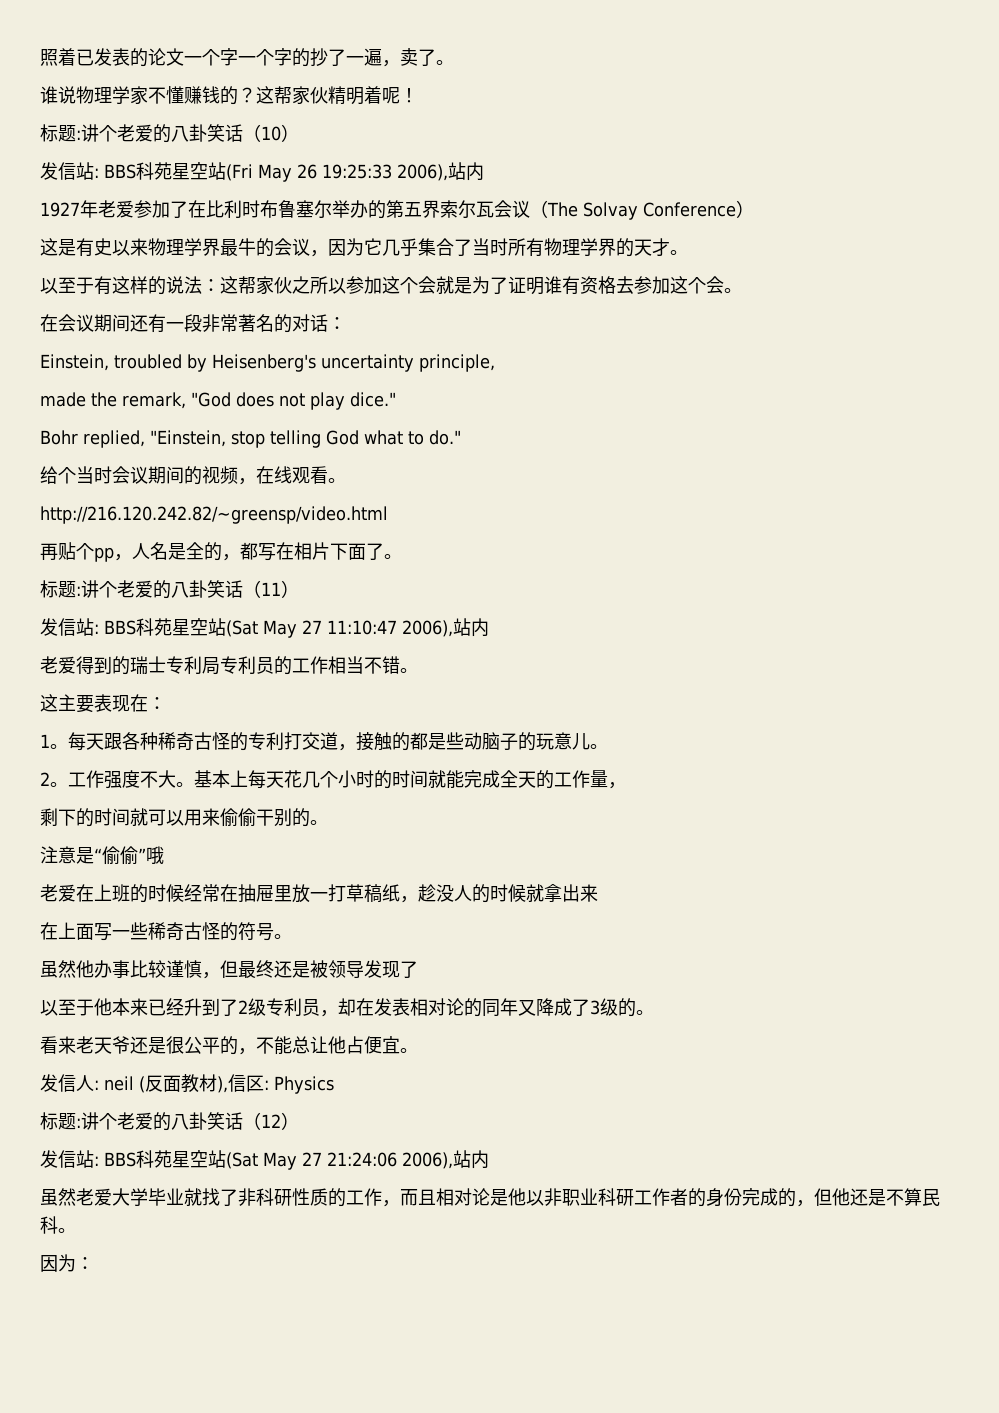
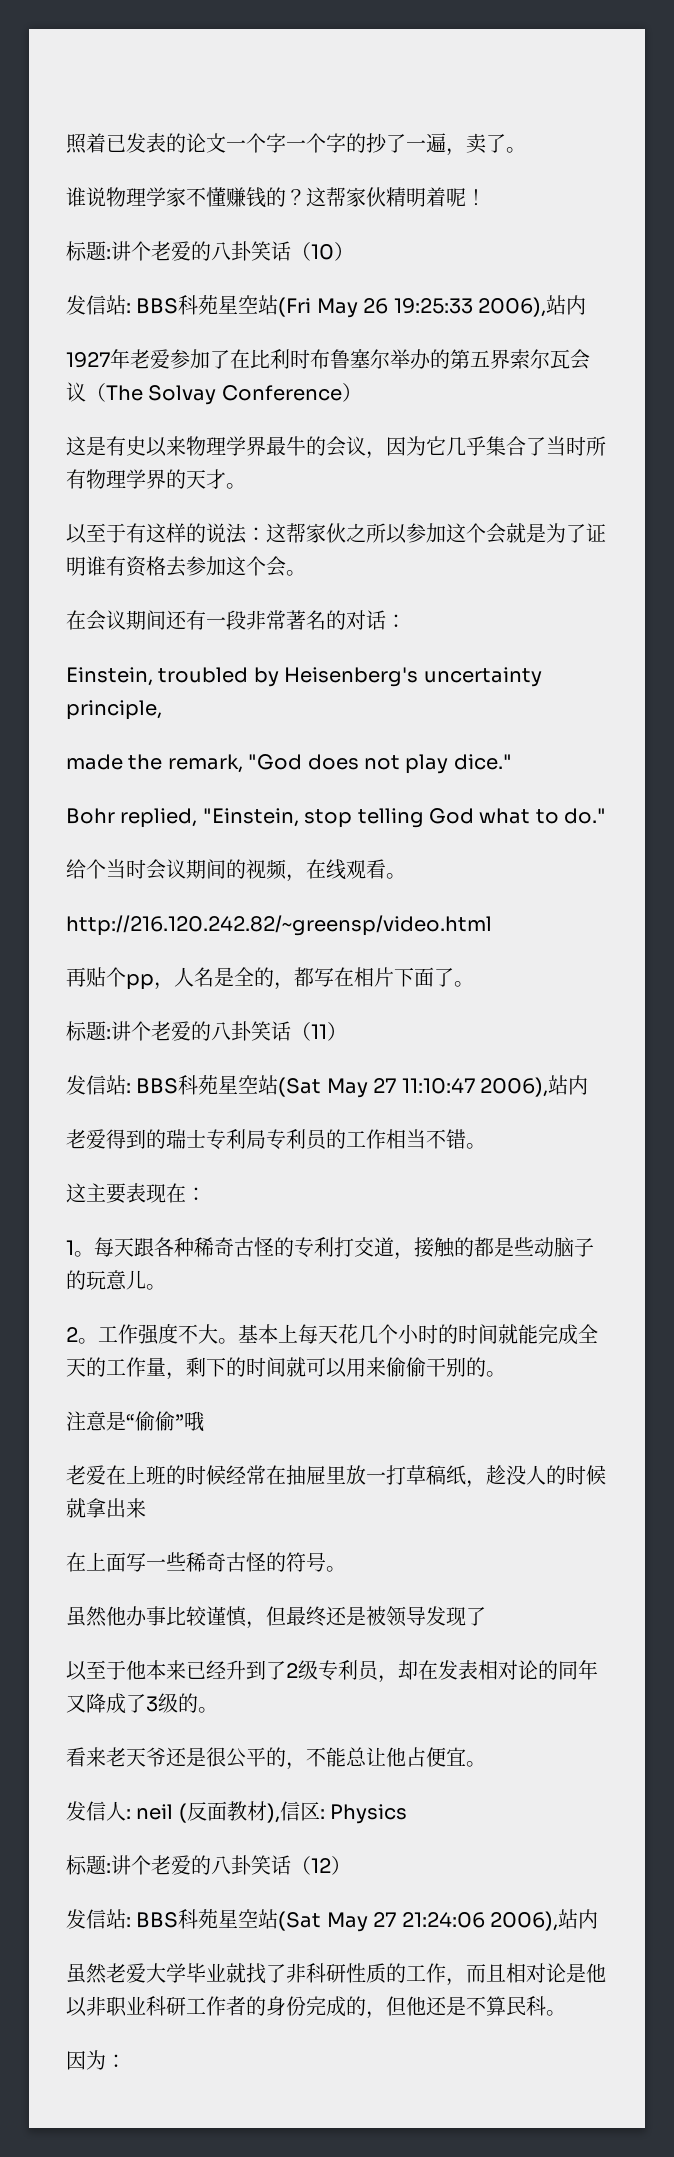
- 基本上每天花几个小时的时间就能完成全天的工作量，
- 剩下的时间就可以用来偷偷干别的。
+ 基本上每天花几个小时的时间就能完成全天的工作量，剩下的时间就可以用来偷偷干别的。

